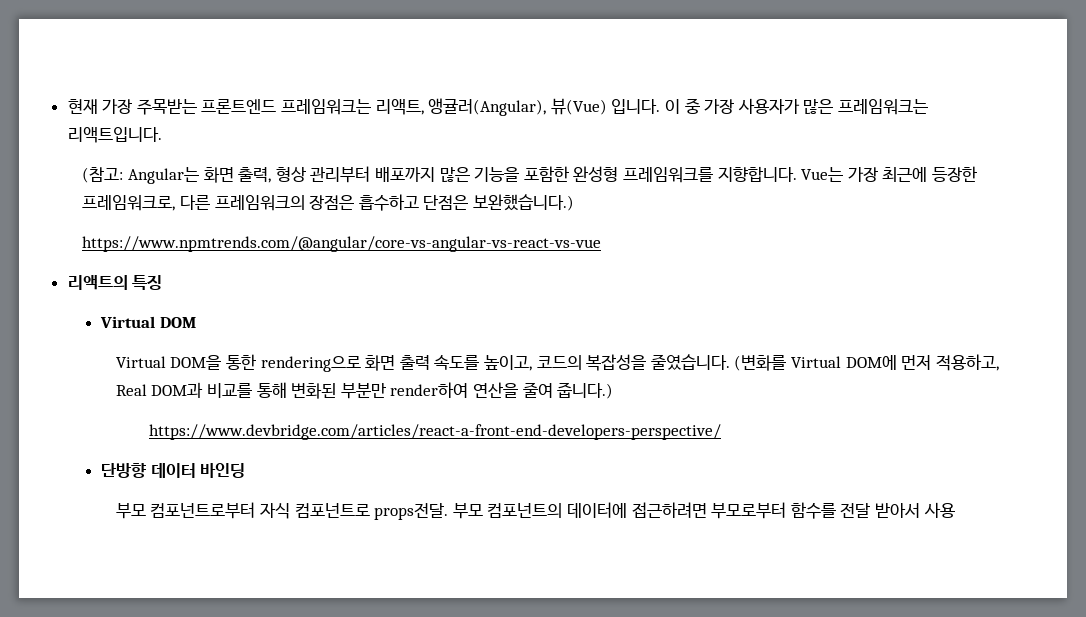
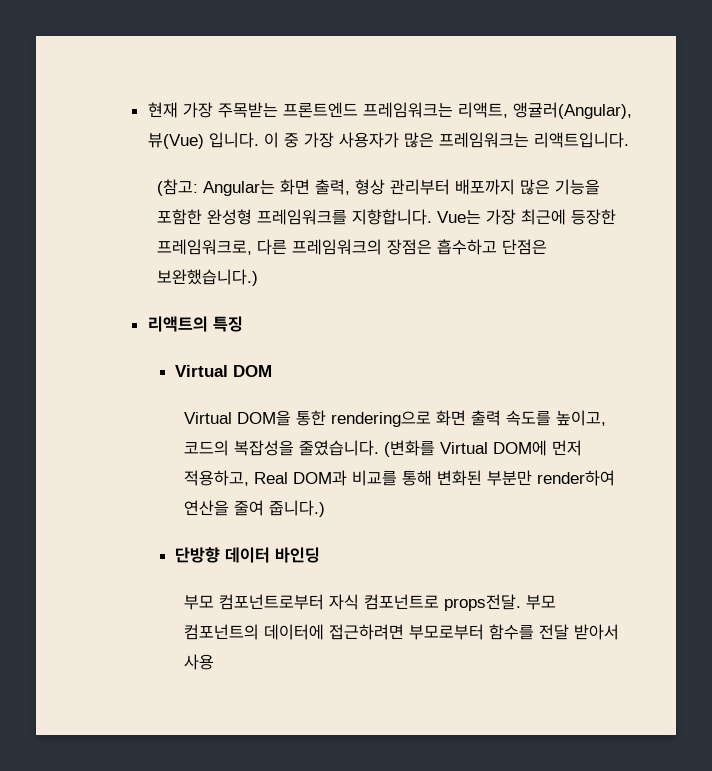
- https://www.npmtrends.com/@angular/core-vs-angular-vs-react-vs-vue
- https://www.devbridge.com/articles/react-a-front-end-developers-perspective/

